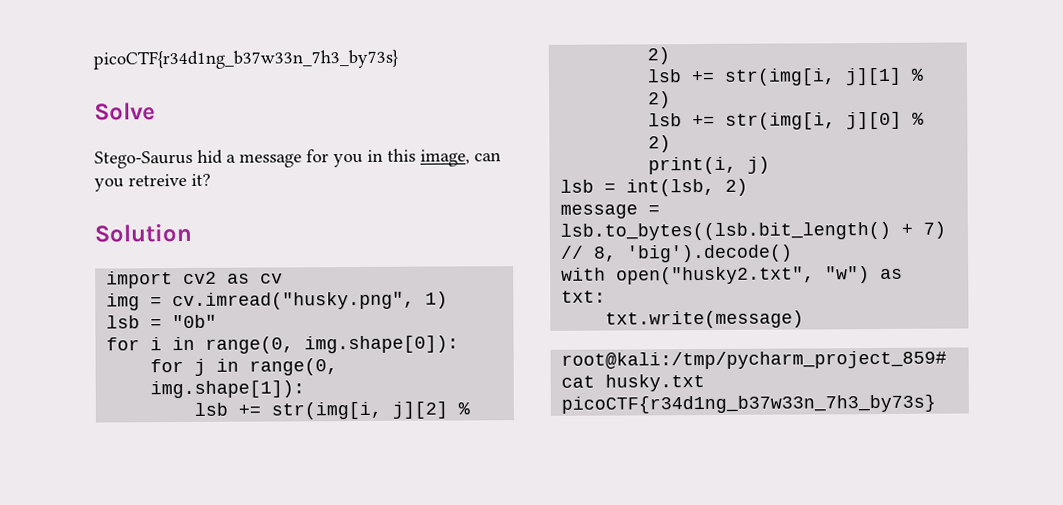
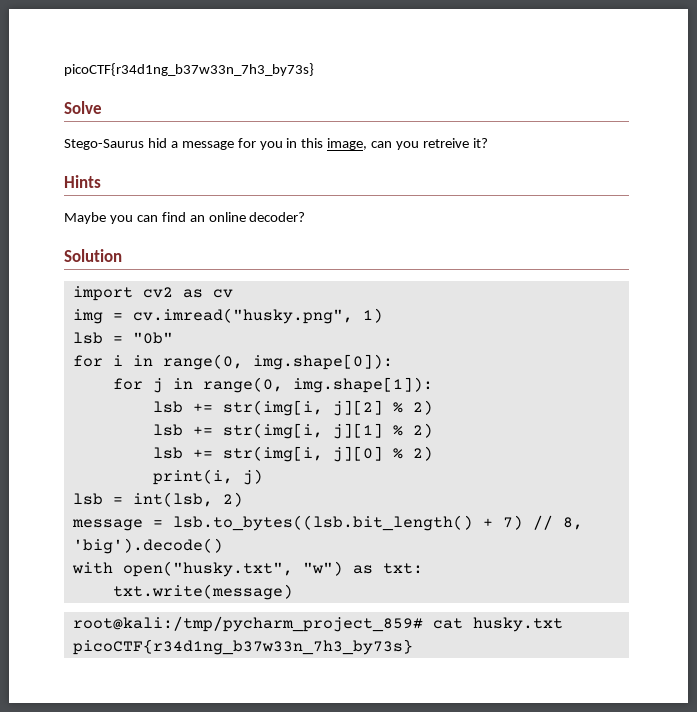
+ Hints
+ Maybe you can find an online decoder?
- with open("husky2.txt", "w") as txt:
+ with open("husky.txt", "w") as txt:

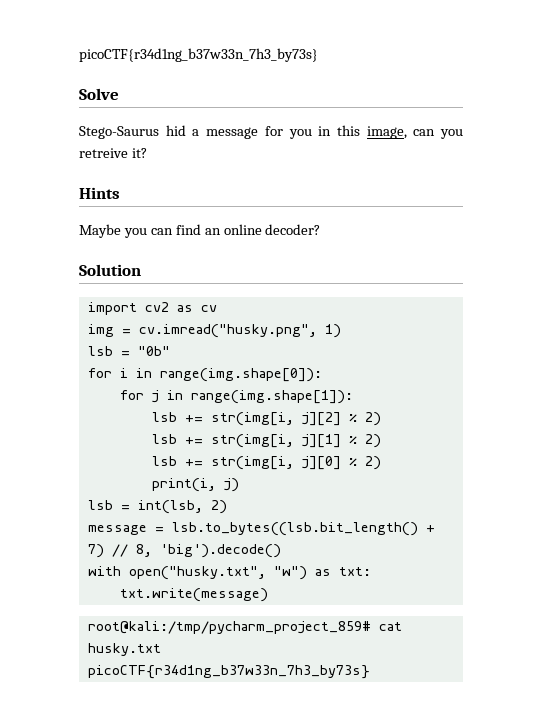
- for i in range(0, img.shape[0]):
+ for i in range(img.shape[0]):
- for j in range(0, img.shape[1]):
+ for j in range(img.shape[1]):

